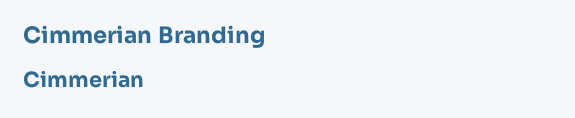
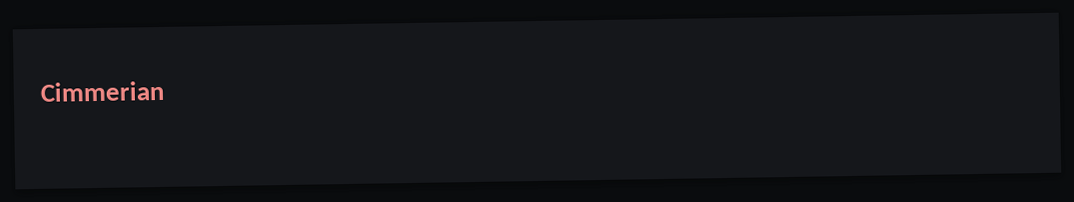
- Cimmerian Branding

